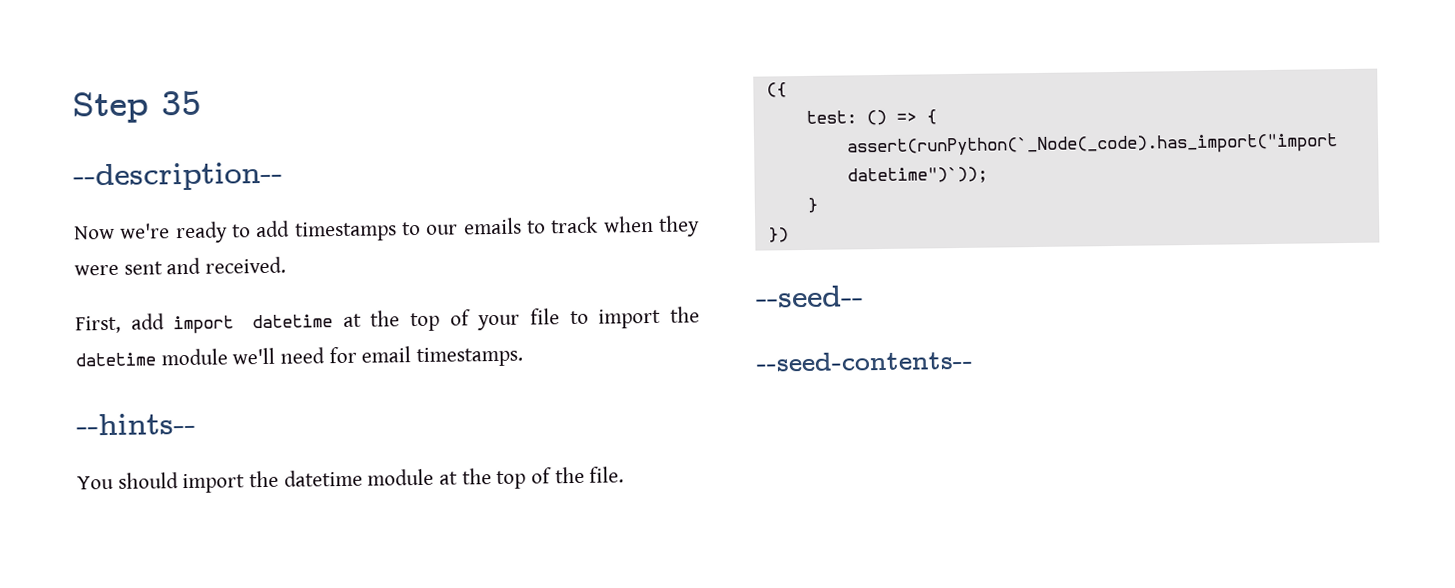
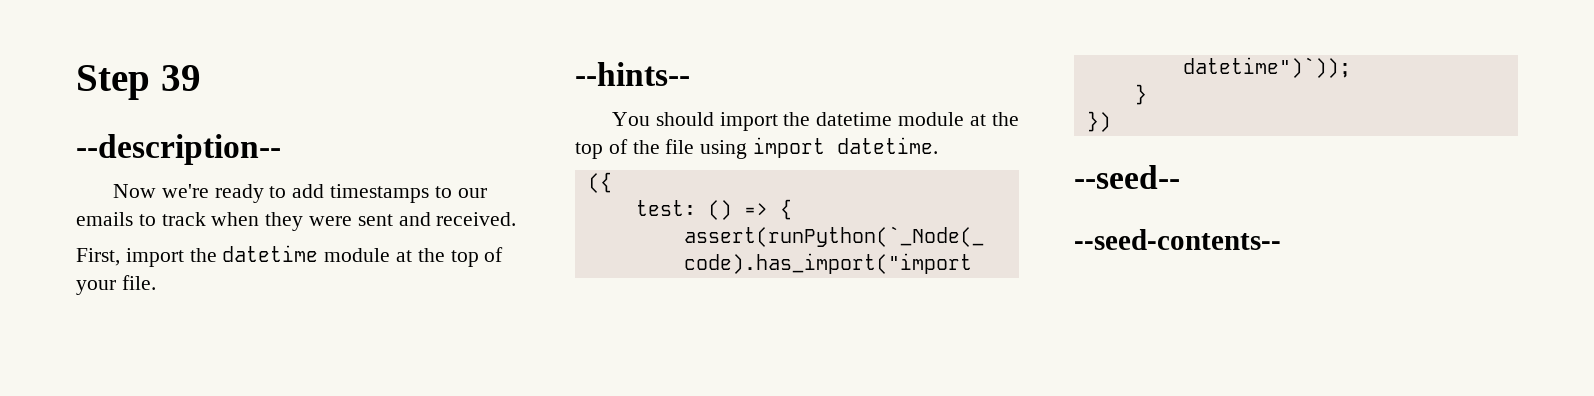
- Step 35
+ Step 39
- First, add import datetime at the top of your file to import the datetime module we'll need for email timestamps.
+ First, import the datetime module at the top of your file.
- You should import the datetime module at the top of the file.
+ You should import the datetime module at the top of the file using import datetime.

